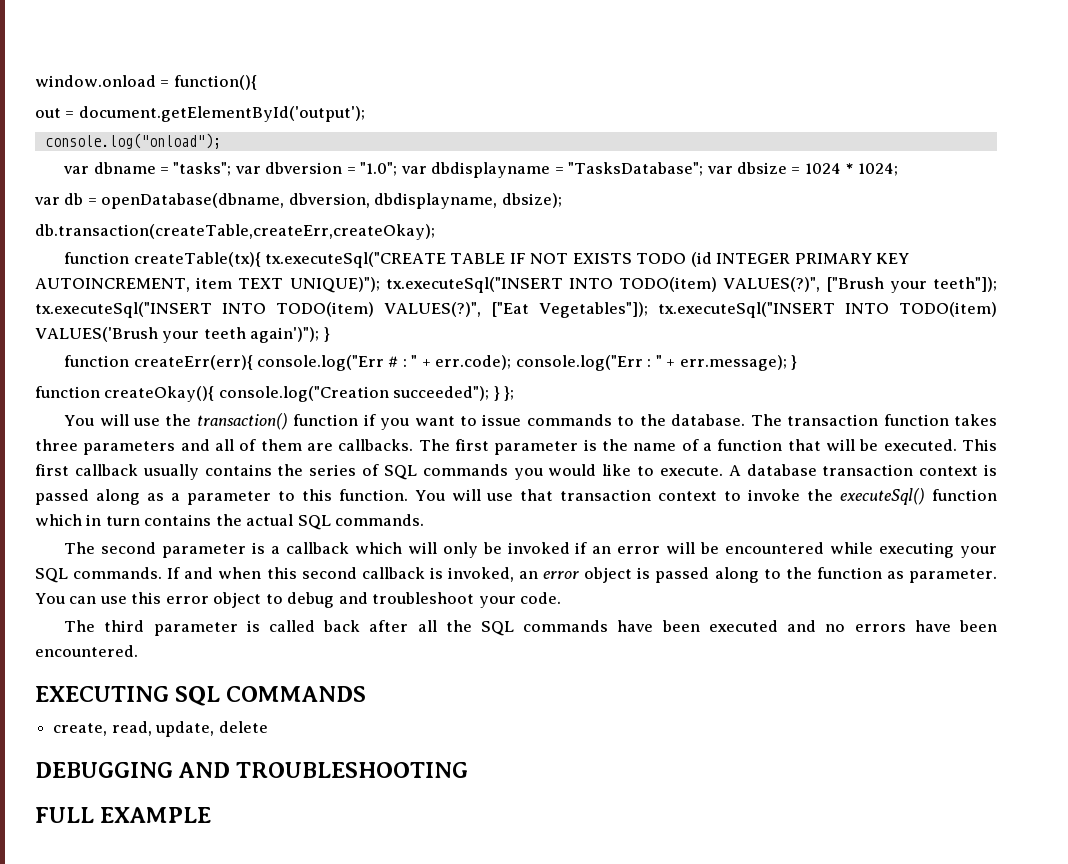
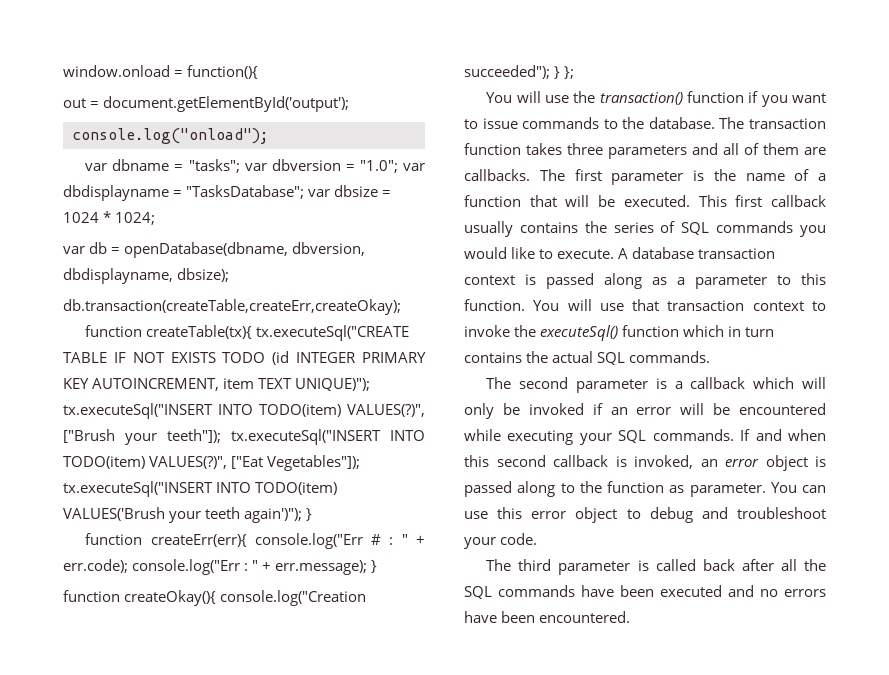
- EXECUTING SQL COMMANDS
- create, read, update, delete
- DEBUGGING AND TROUBLESHOOTING
- FULL EXAMPLE

